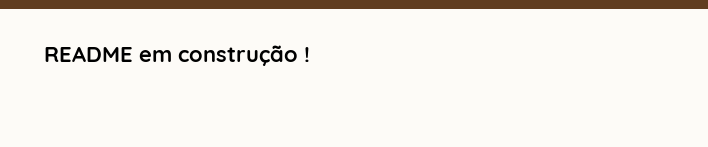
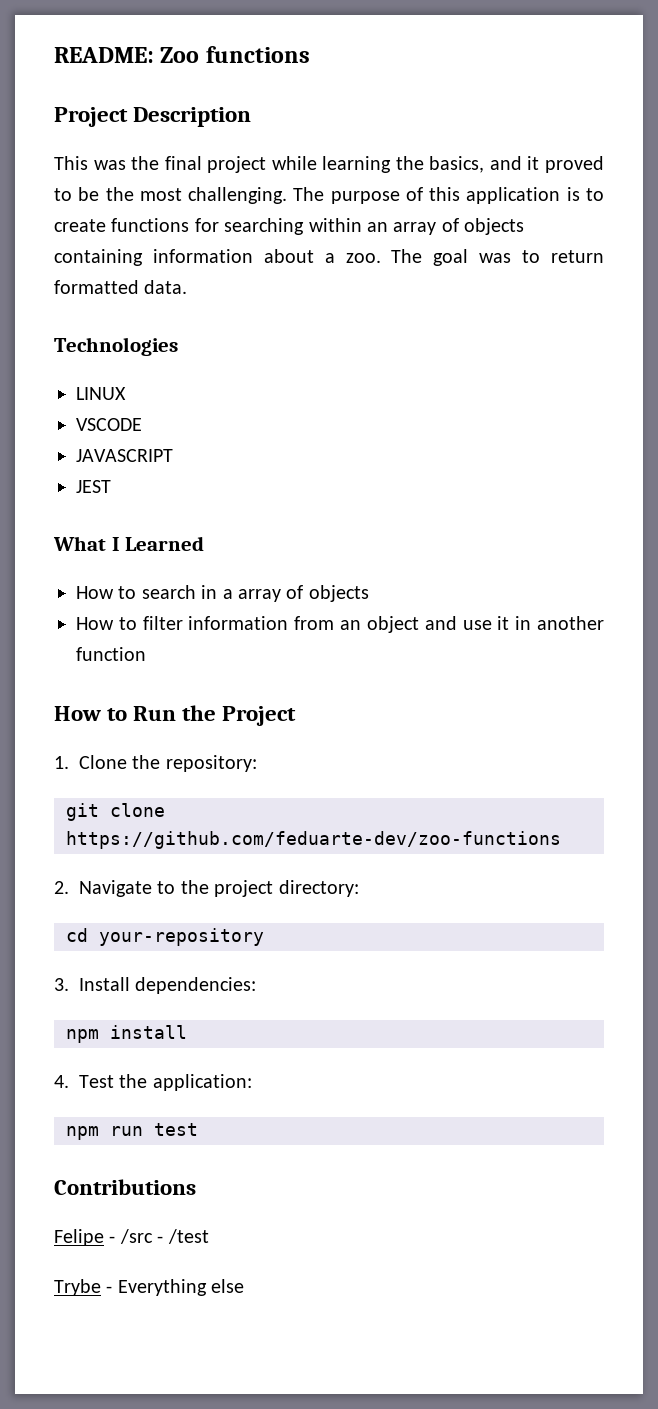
- README em construção !
+ README: Zoo functions
+ Project Description
+ This was the final project while learning the basics, and it proved to be the most challenging. The purpose of this application is to create functions for searching within an array of objects containing information about a zoo. The goal was to return formatted data.
+ Technologies
+ LINUX
+ VSCODE
+ JAVASCRIPT
+ JEST
+ What I Learned
+ How to search in a array of objects
+ How to filter information from an object and use it in another function
+ How to Run the Project
+ 1. Clone the repository:
+ git clone https://github.com/feduarte-dev/zoo-functions
+ 2. Navigate to the project directory:
+ cd your-repository
+ 3. Install dependencies:
+ npm install
+ 4. Test the application:
+ npm run test
+ Contributions
+ Felipe - /src - /test
+ Trybe - Everything else

